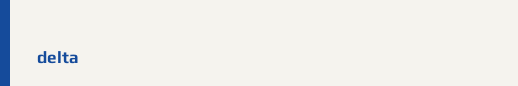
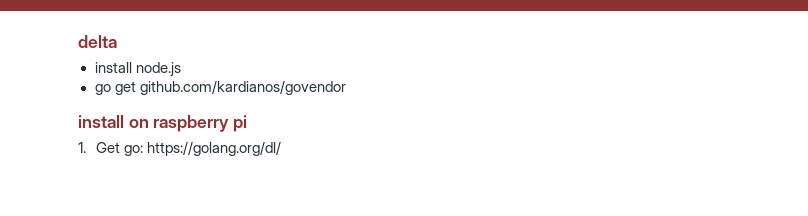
+ install node.js
+ go get github.com/kardianos/govendor
+ install on raspberry pi
+ 1. Get go: https://golang.org/dl/

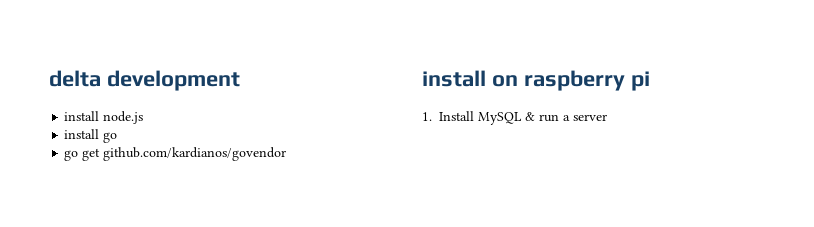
- delta
+ delta development
+ install go
- 1. Get go: https://golang.org/dl/
+ 1. Install MySQL & run a server

